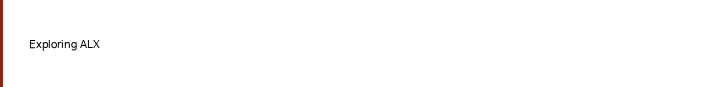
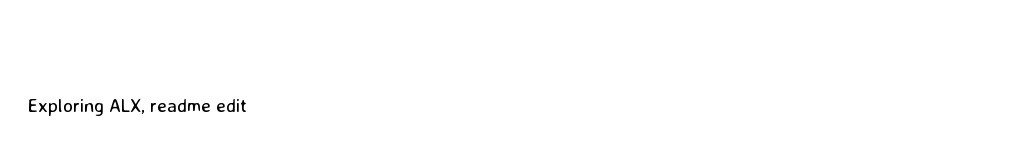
- Exploring ALX
+ Exploring ALX, readme edit

